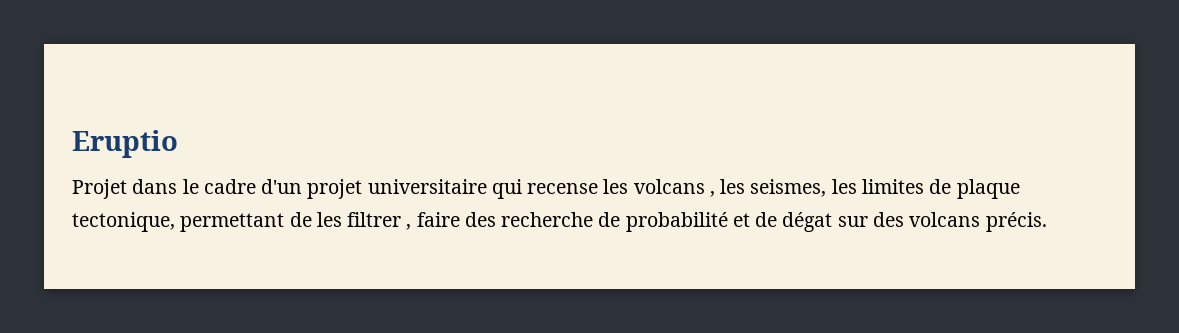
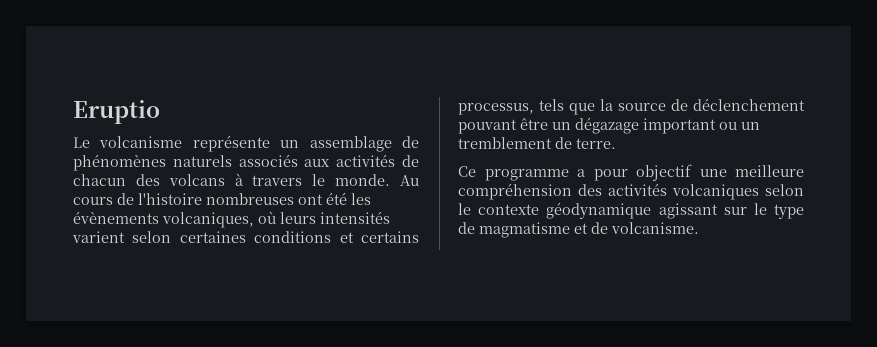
- Projet dans le cadre d'un projet universitaire qui recense les volcans , les seismes, les limites de plaque tectonique, permettant de les filtrer , faire des recherche de probabilité et de dégat sur des volcans précis.
+ Le volcanisme représente un assemblage de phénomènes naturels associés aux activités de chacun des volcans à travers le monde. Au cours de l'histoire nombreuses ont été les évènements volcaniques, où leurs intensités varient selon certaines conditions et certains processus, tels que la source de déclenchement pouvant être un dégazage important ou un tremblement de terre.
+ Ce programme a pour objectif une meilleure compréhension des activités volcaniques selon le contexte géodynamique agissant sur le type de magmatisme et de volcanisme.

